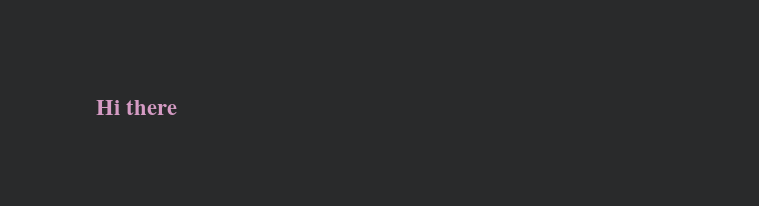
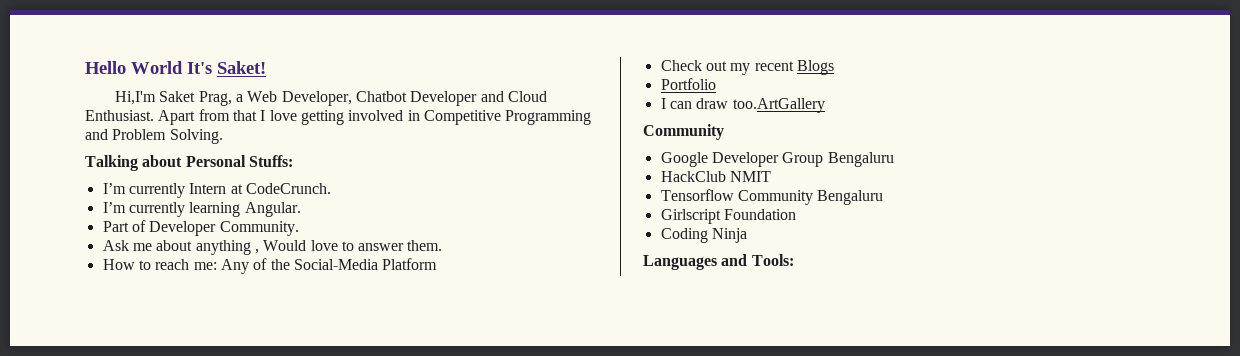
- Hi there
+ Hello World It's Saket!
+ Hi,I'm Saket Prag, a Web Developer, Chatbot Developer and Cloud Enthusiast. Apart from that I love getting involved in Competitive Programming and Problem Solving.
+ Talking about Personal Stuffs:
+ I’m currently Intern at CodeCrunch.
+ I’m currently learning Angular.
+ Part of Developer Community.
+ Ask me about anything , Would love to answer them.
+ How to reach me: Any of the Social-Media Platform
+ Check out my recent Blogs
+ Portfolio
+ I can draw too.ArtGallery
+ Community
+ Google Developer Group Bengaluru
+ HackClub NMIT
+ Tensorflow Community Bengaluru
+ Girlscript Foundation
+ Coding Ninja
+ Languages and Tools:

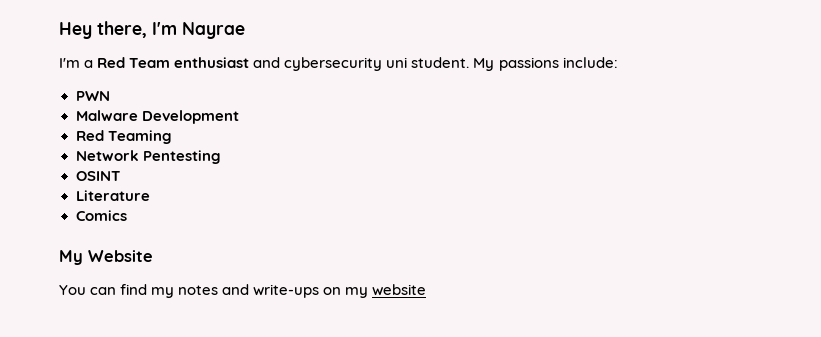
- Hello World It's Saket!
- Hi,I'm Saket Prag, a Web Developer, Chatbot Developer and Cloud Enthusiast. Apart from that I love getting involved in Competitive Programming and Problem Solving.
- Talking about Personal Stuffs:
- I’m currently Intern at CodeCrunch.
- I’m currently learning Angular.
- Part of Developer Community.
- Ask me about anything , Would love to answer them.
- How to reach me: Any of the Social-Media Platform
- Check out my recent Blogs
- Portfolio
- I can draw too.ArtGallery
- Community
- Google Developer Group Bengaluru
- HackClub NMIT
- Tensorflow Community Bengaluru
- Girlscript Foundation
- Coding Ninja
- Languages and Tools:
+ Hey there, I'm Nayrae
+ I'm a Red Team enthusiast and cybersecurity uni student. My passions include:
+ PWN
+ Malware Development
+ Red Teaming
+ Network Pentesting
+ OSINT
+ Literature
+ Comics
+ My Website
+ You can find my notes and write-ups on my website

